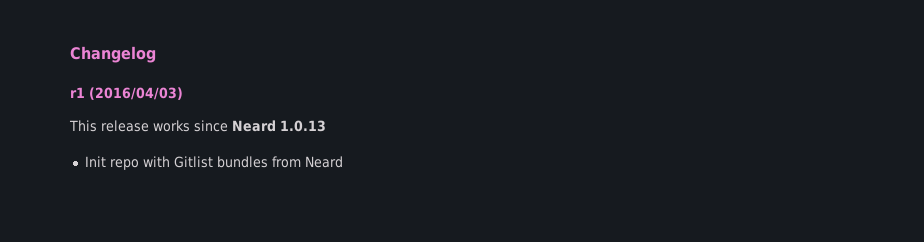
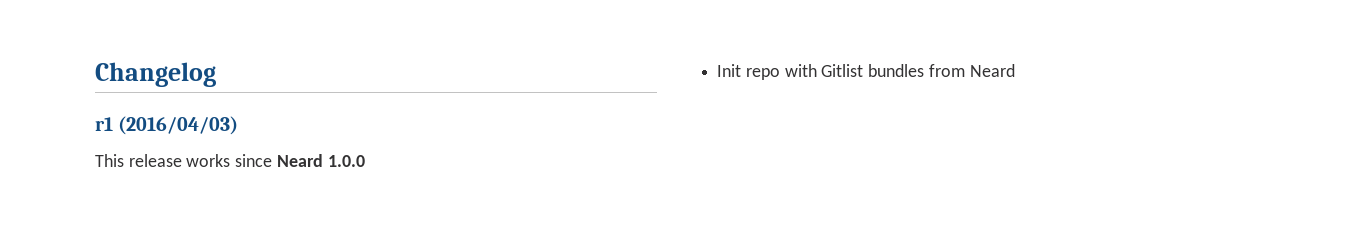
- This release works since Neard 1.0.13
+ This release works since Neard 1.0.0

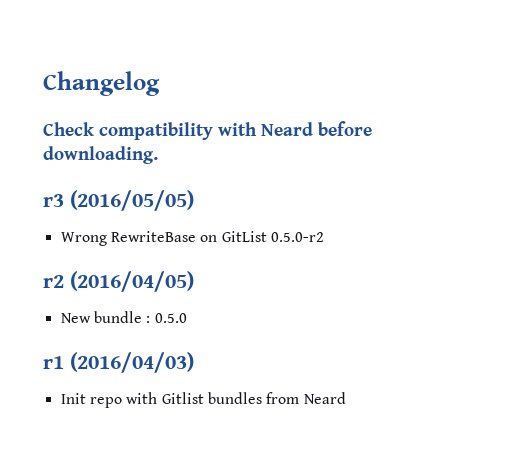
+ Check compatibility with Neard before downloading.
+ r3 (2016/05/05)
+ Wrong RewriteBase on GitList 0.5.0-r2
+ r2 (2016/04/05)
+ New bundle : 0.5.0
  r1 (2016/04/03)
- This release works since Neard 1.0.0

